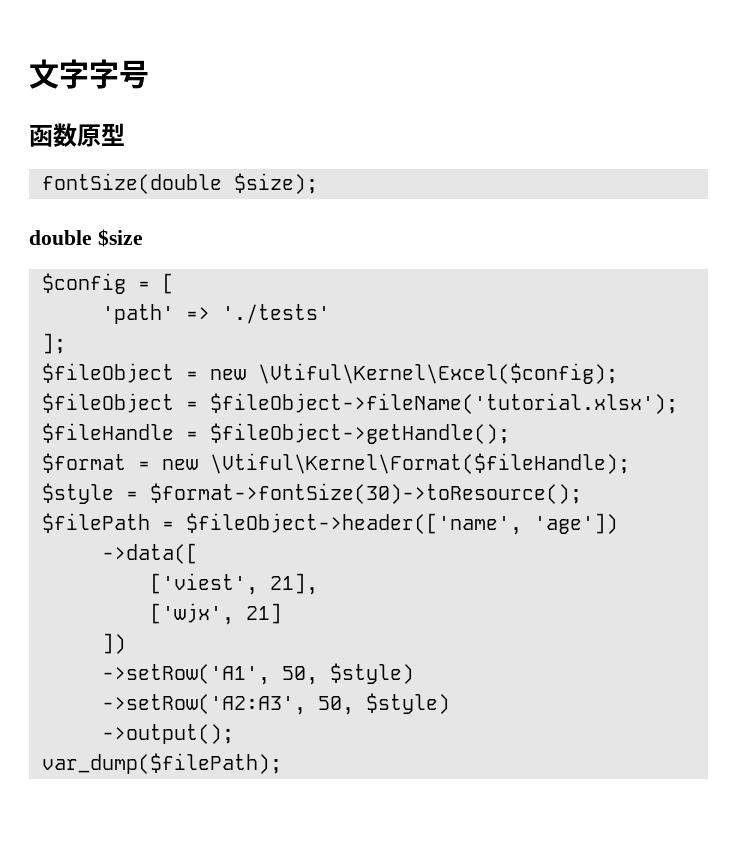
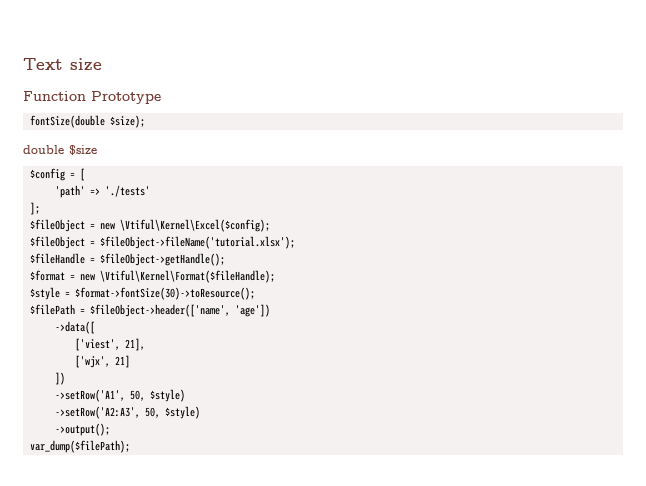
- 文字字号
- 函数原型
+ Text size
+ Function Prototype

